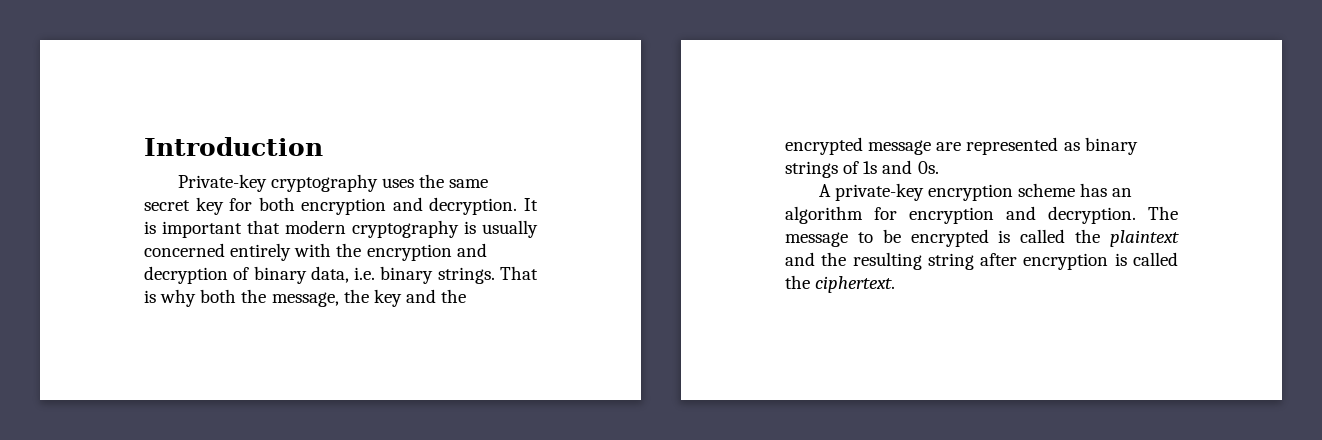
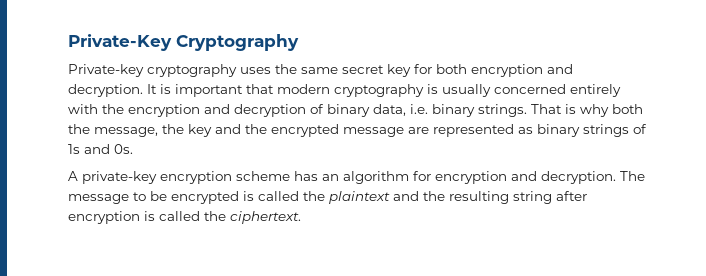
- Introduction
+ Private-Key Cryptography

